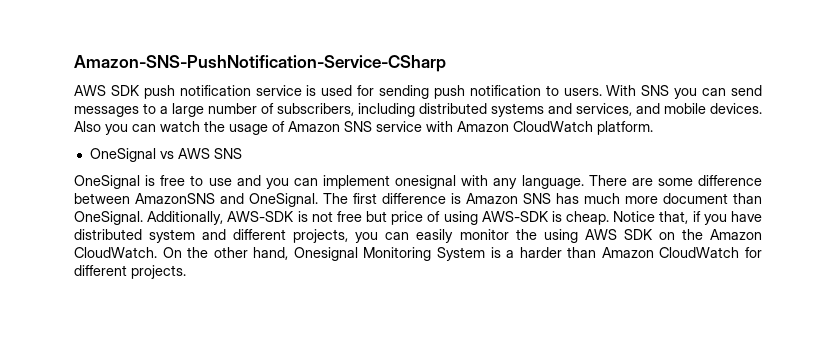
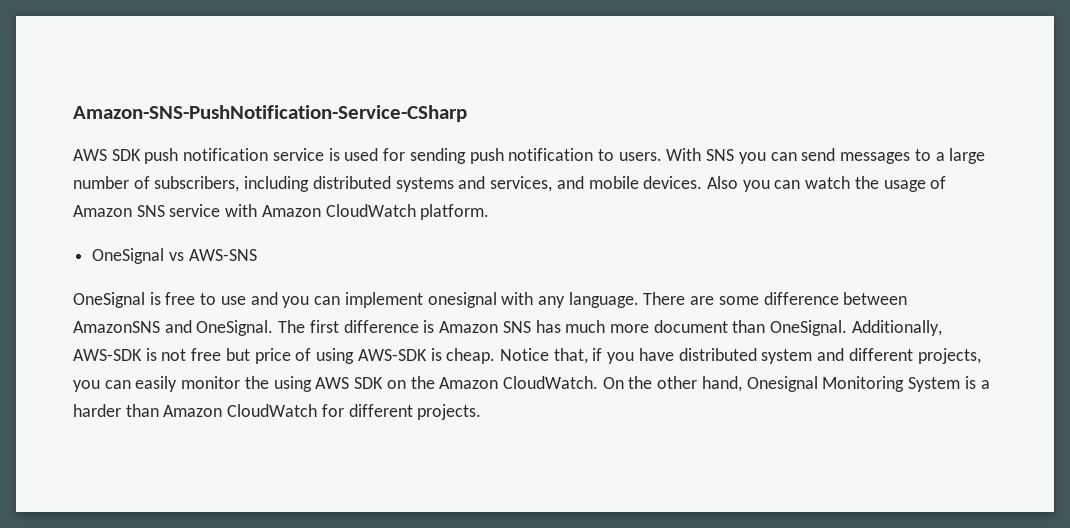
- OneSignal vs AWS SNS
+ OneSignal vs AWS-SNS

